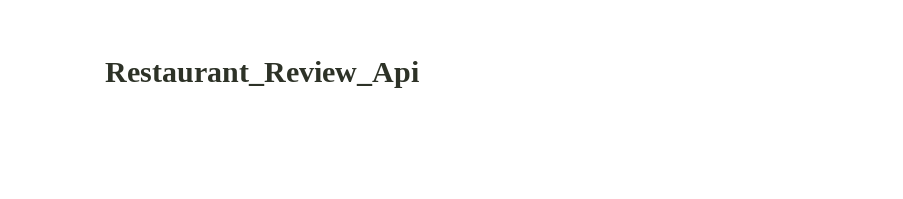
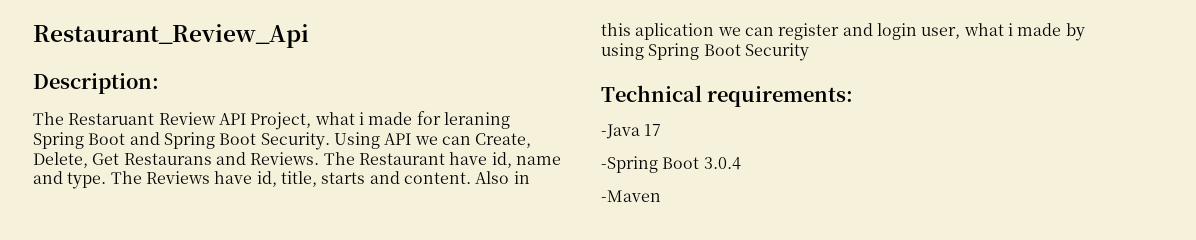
+ Description:
+ The Restaruant Review API Project, what i made for leraning Spring Boot and Spring Boot Security. Using API we can Create, Delete, Get Restaurans and Reviews. The Restaurant have id, name and type. The Reviews have id, title, starts and content. Also in this aplication we can register and login user, what i made by using Spring Boot Security
+ Technical requirements:
+ -Java 17
+ -Spring Boot 3.0.4
+ -Maven

